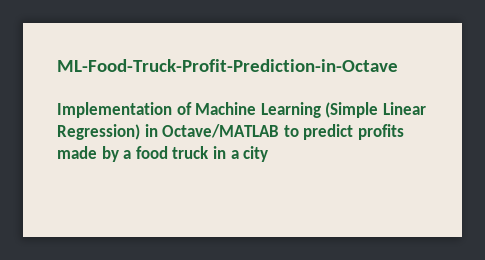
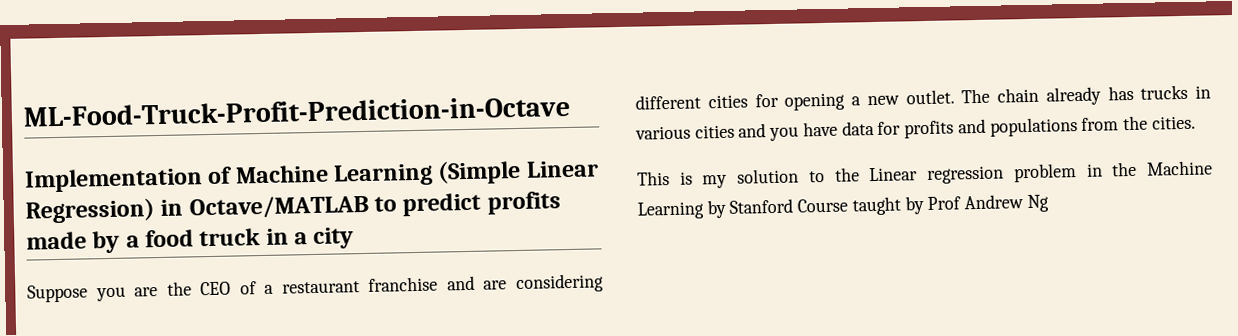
+ Suppose you are the CEO of a restaurant franchise and are considering different cities for opening a new outlet. The chain already has trucks in various cities and you have data for profits and populations from the cities.
+ This is my solution to the Linear regression problem in the Machine Learning by Stanford Course taught by Prof Andrew Ng

